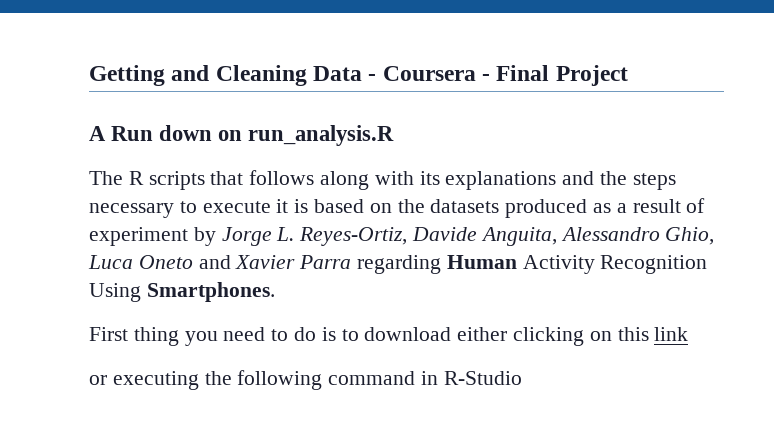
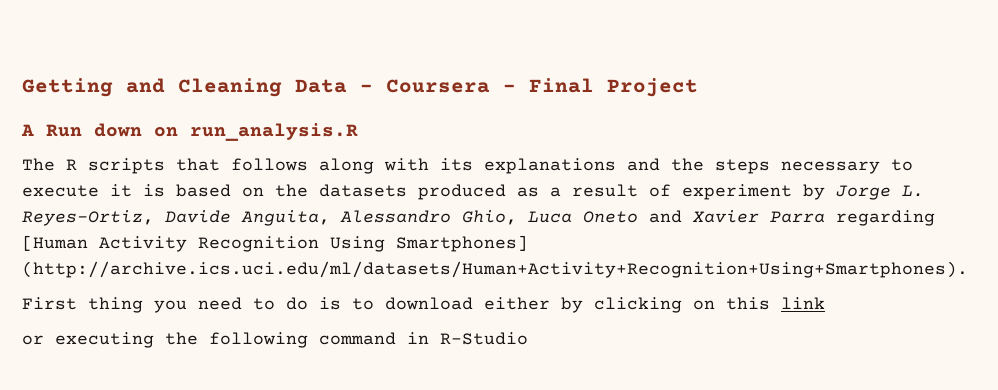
- The R scripts that follows along with its explanations and the steps necessary to execute it is based on the datasets produced as a result of experiment by Jorge L. Reyes-Ortiz, Davide Anguita, Alessandro Ghio, Luca Oneto and Xavier Parra regarding Human Activity Recognition Using Smartphones.
+ The R scripts that follows along with its explanations and the steps necessary to execute it is based on the datasets produced as a result of experiment by Jorge L. Reyes-Ortiz, Davide Anguita, Alessandro Ghio, Luca Oneto and Xavier Parra regarding [Human Activity Recognition Using Smartphones] (http://archive.ics.uci.edu/ml/datasets/Human+Activity+Recognition+Using+Smartphones).
- First thing you need to do is to download either clicking on this link
+ First thing you need to do is to download either by clicking on this link

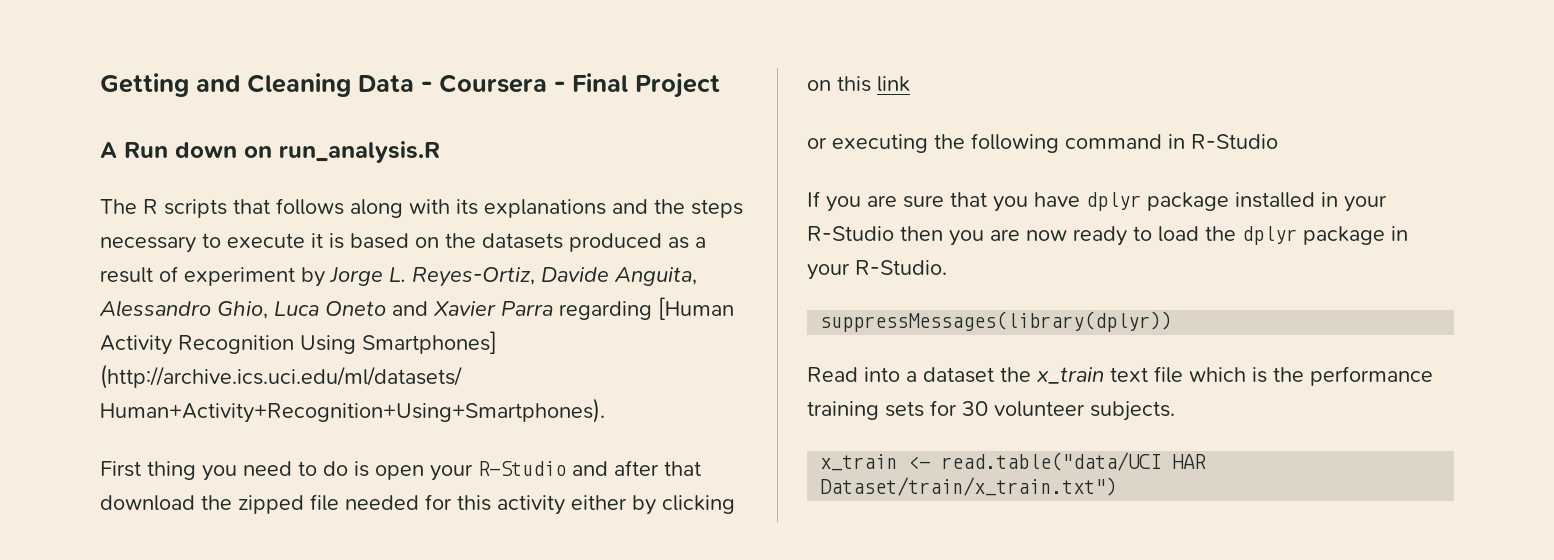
- First thing you need to do is to download either by clicking on this link
+ First thing you need to do is open your R-Studio and after that download the zipped file needed for this activity either by clicking on this link
+ If you are sure that you have dplyr package installed in your R-Studio then you are now ready to load the dplyr package in your R-Studio.
+ suppressMessages(library(dplyr))
+ Read into a dataset the x_train text file which is the performance training sets for 30 volunteer subjects.
+ x_train <- read.table("data/UCI HAR Dataset/train/x_train.txt")

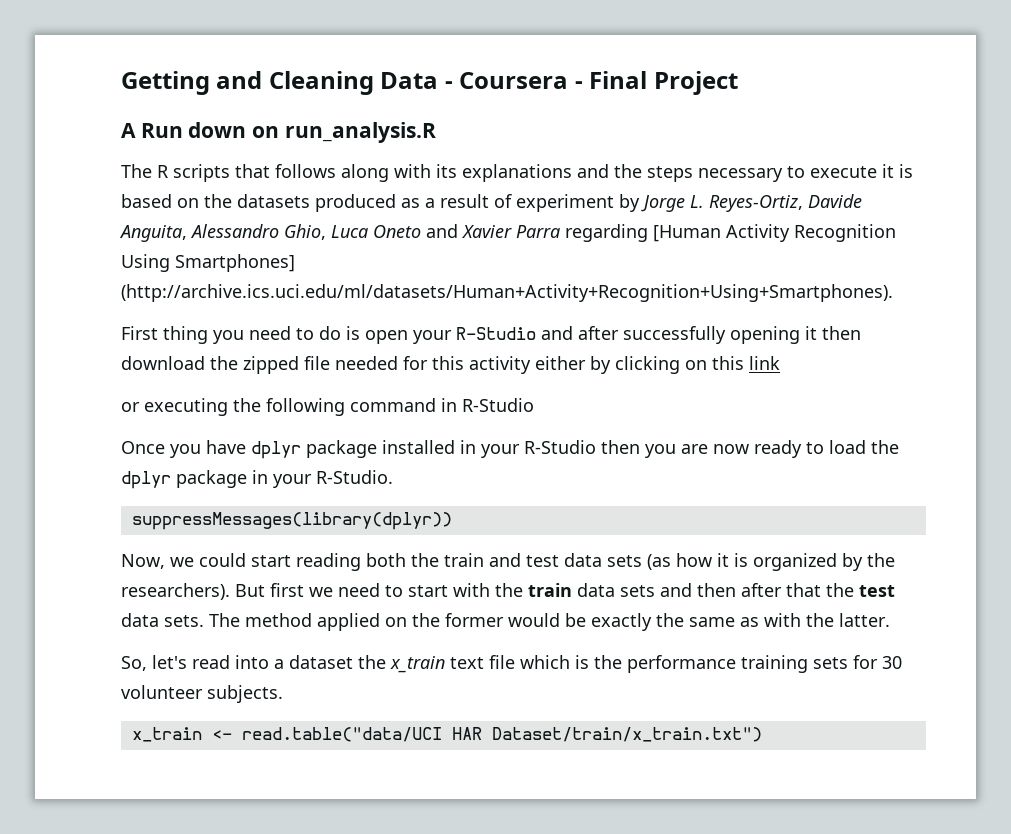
- First thing you need to do is open your R-Studio and after that download the zipped file needed for this activity either by clicking on this link
+ First thing you need to do is open your R-Studio and after successfully opening it then download the zipped file needed for this activity either by clicking on this link
- If you are sure that you have dplyr package installed in your R-Studio then you are now ready to load the dplyr package in your R-Studio.
+ Once you have dplyr package installed in your R-Studio then you are now ready to load the dplyr package in your R-Studio.
- Read into a dataset the x_train text file which is the performance training sets for 30 volunteer subjects.
+ Now, we could start reading both the train and test data sets (as how it is organized by the researchers). But first we need to start with the train data sets and then after that the test data sets. The method applied on the former would be exactly the same as with the latter.
+ So, let's read into a dataset the x_train text file which is the performance training sets for 30 volunteer subjects.

